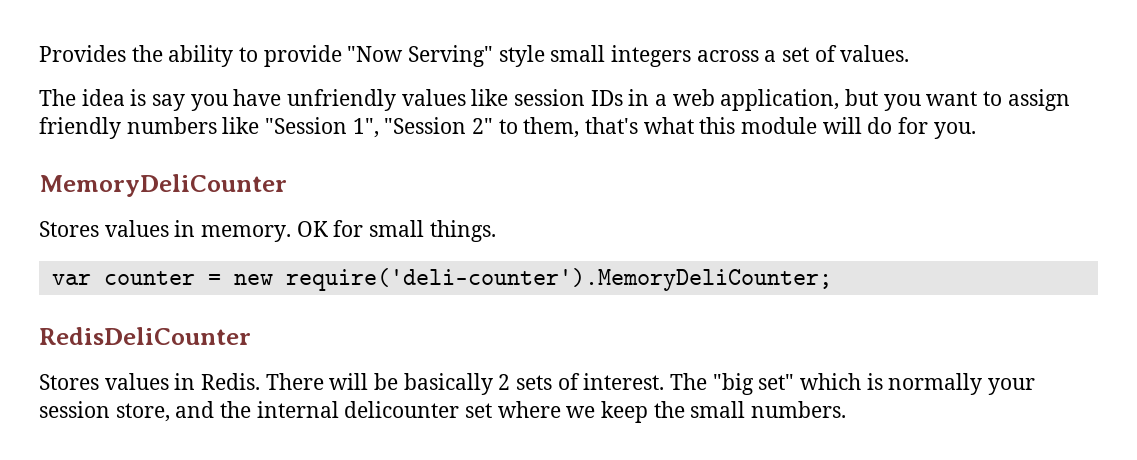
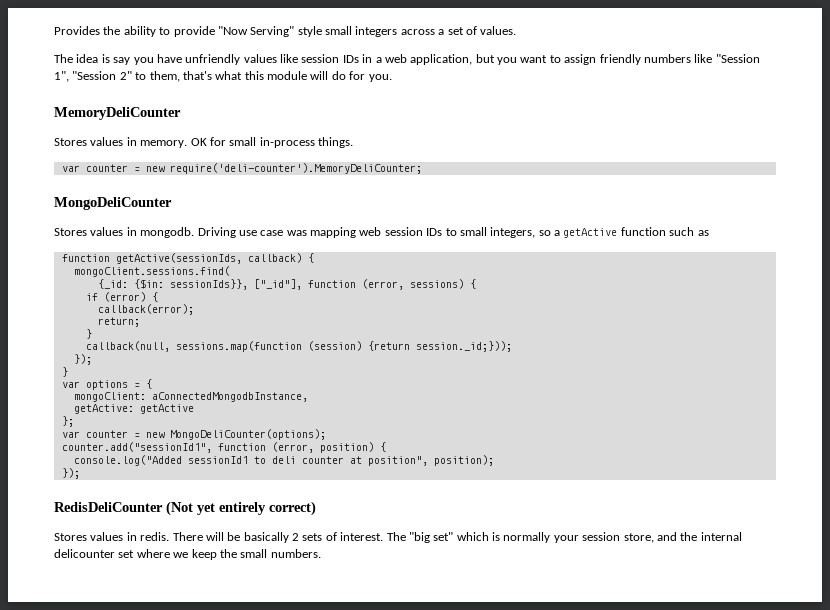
- OK for small things.
+ OK for small in-process things.
- RedisDeliCounter
- Stores values in Redis.
+ MongoDeliCounter
+ Stores values in mongodb. Driving use case was mapping web session IDs to small integers, so a getActive function such as
+ function getActive(sessionIds, callback) {
+ mongoClient.sessions.find(
+ {_id: {$in: sessionIds}}, ["_id"], function (error, sessions) {
+ if (error) {
+ callback(error);
+ return;
+ }
+ callback(null, sessions.map(function (session) {return session._id;}));
+ });
+ }
+ var options = {
+ mongoClient: aConnectedMongodbInstance,
+ getActive: getActive
+ };
+ var counter = new MongoDeliCounter(options);
+ counter.add("sessionId1", function (error, position) {
+ console.log("Added sessionId1 to deli counter at position", position);
+ });
+ RedisDeliCounter (Not yet entirely correct)
+ Stores values in redis.

